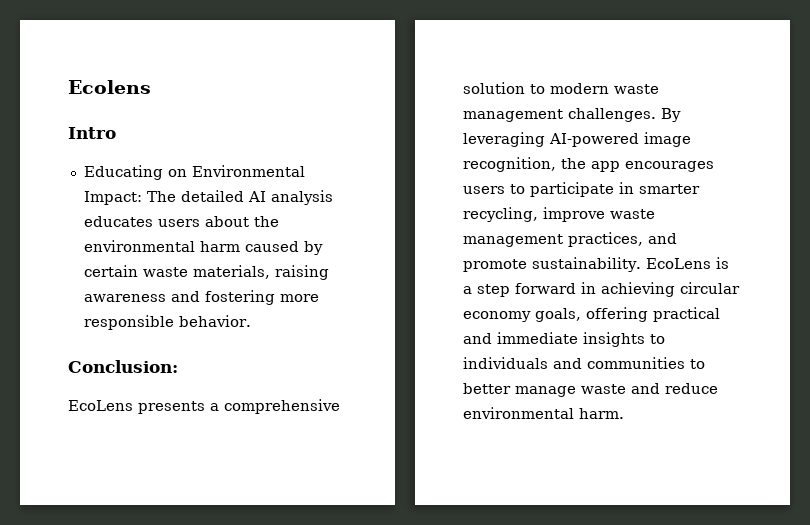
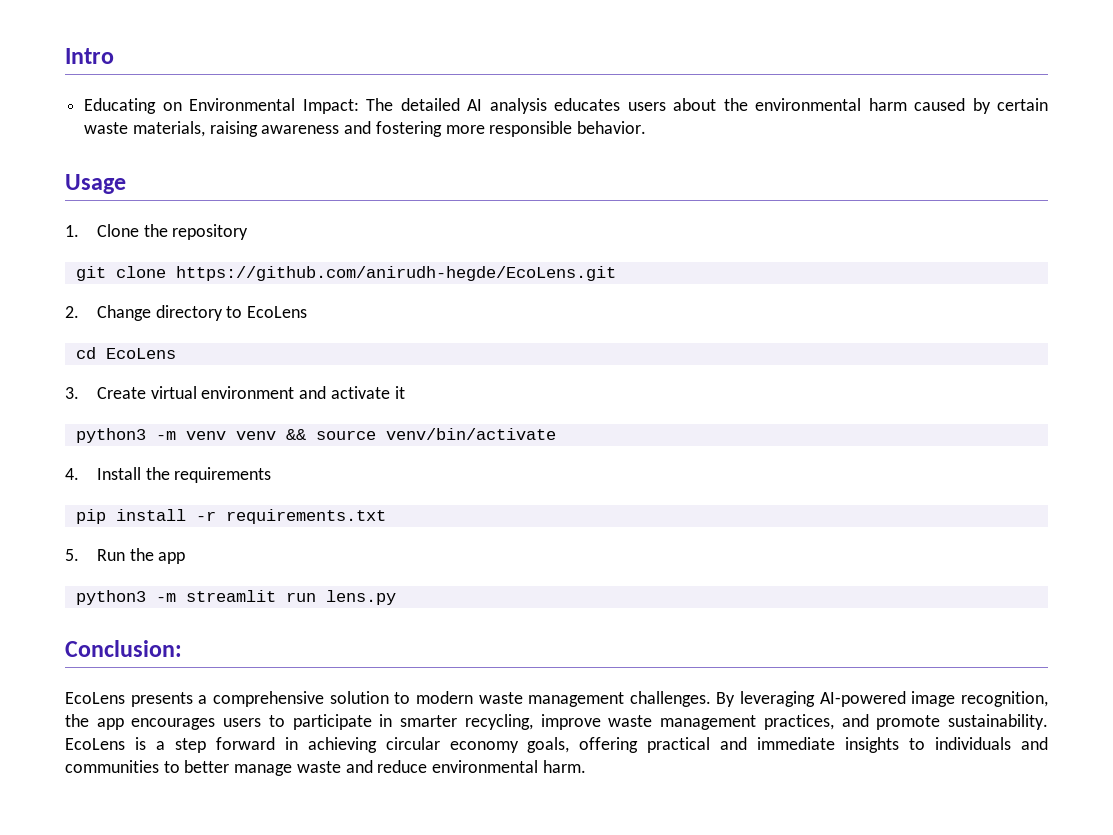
- Ecolens
+ Usage
+ 1. Clone the repository
+ git clone https://github.com/anirudh-hegde/EcoLens.git
+ 2. Change directory to EcoLens
+ cd EcoLens
+ 3. Create virtual environment and activate it
+ python3 -m venv venv && source venv/bin/activate
+ 4. Install the requirements
+ pip install -r requirements.txt
+ 5. Run the app
+ python3 -m streamlit run lens.py

